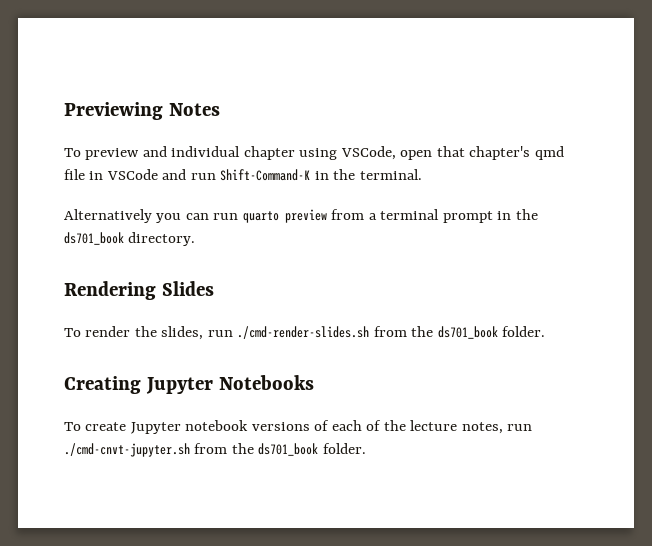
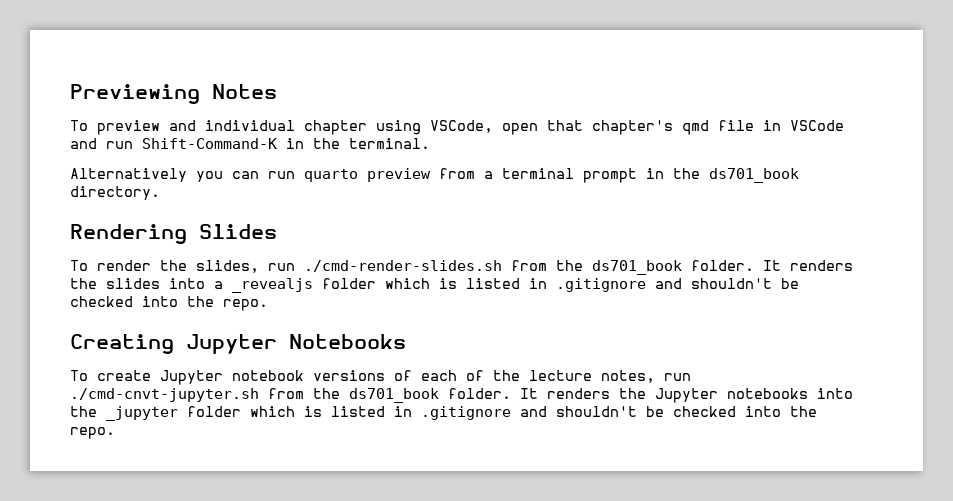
+ It renders the slides into a _revealjs folder which is listed in .gitignore and shouldn't be checked into the repo.
+ It renders the Jupyter notebooks into the _jupyter folder which is listed in .gitignore and shouldn't be checked into the repo.

